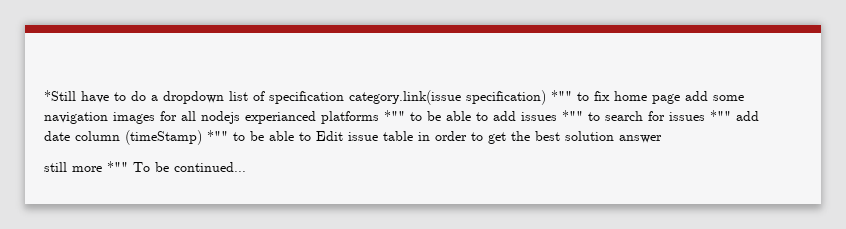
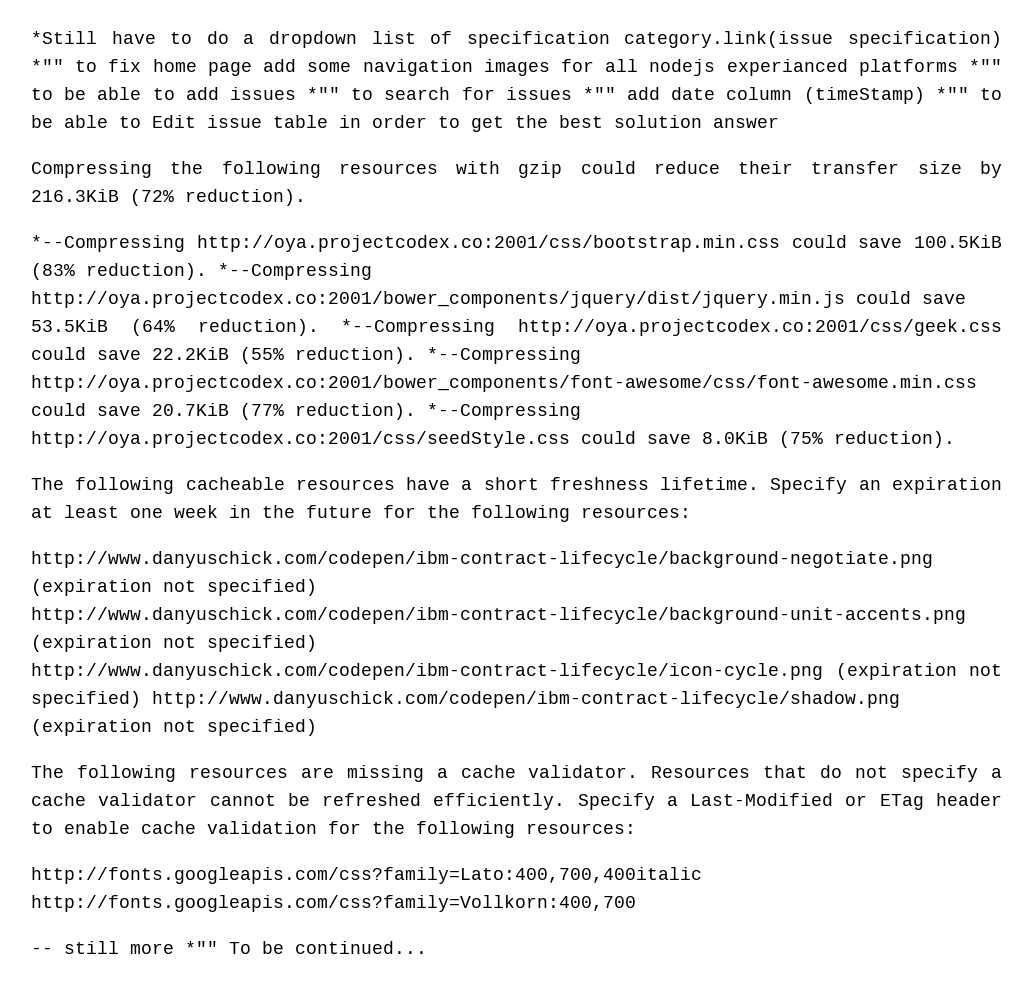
- still more *"" To be continued...
+ Compressing the following resources with gzip could reduce their transfer size by 216.3KiB (72% reduction).
+ *--Compressing http://oya.projectcodex.co:2001/css/bootstrap.min.css could save 100.5KiB (83% reduction). *--Compressing http://oya.projectcodex.co:2001/bower_components/jquery/dist/jquery.min.js could save 53.5KiB (64% reduction). *--Compressing http://oya.projectcodex.co:2001/css/geek.css could save 22.2KiB (55% reduction). *--Compressing http://oya.projectcodex.co:2001/bower_components/font-awesome/css/font-awesome.min.css could save 20.7KiB (77% reduction). *--Compressing http://oya.projectcodex.co:2001/css/seedStyle.css could save 8.0KiB (75% reduction).
+ The following cacheable resources have a short freshness lifetime. Specify an expiration at least one week in the future for the following resources:
+ http://www.danyuschick.com/codepen/ibm-contract-lifecycle/background-negotiate.png (expiration not specified) http://www.danyuschick.com/codepen/ibm-contract-lifecycle/background-unit-accents.png (expiration not specified) http://www.danyuschick.com/codepen/ibm-contract-lifecycle/icon-cycle.png (expiration not specified) http://www.danyuschick.com/codepen/ibm-contract-lifecycle/shadow.png (expiration not specified)
+ The following resources are missing a cache validator. Resources that do not specify a cache validator cannot be refreshed efficiently. Specify a Last-Modified or ETag header to enable cache validation for the following resources:
+ http://fonts.googleapis.com/css?family=Lato:400,700,400italic http://fonts.googleapis.com/css?family=Vollkorn:400,700
+ -- still more *"" To be continued...

